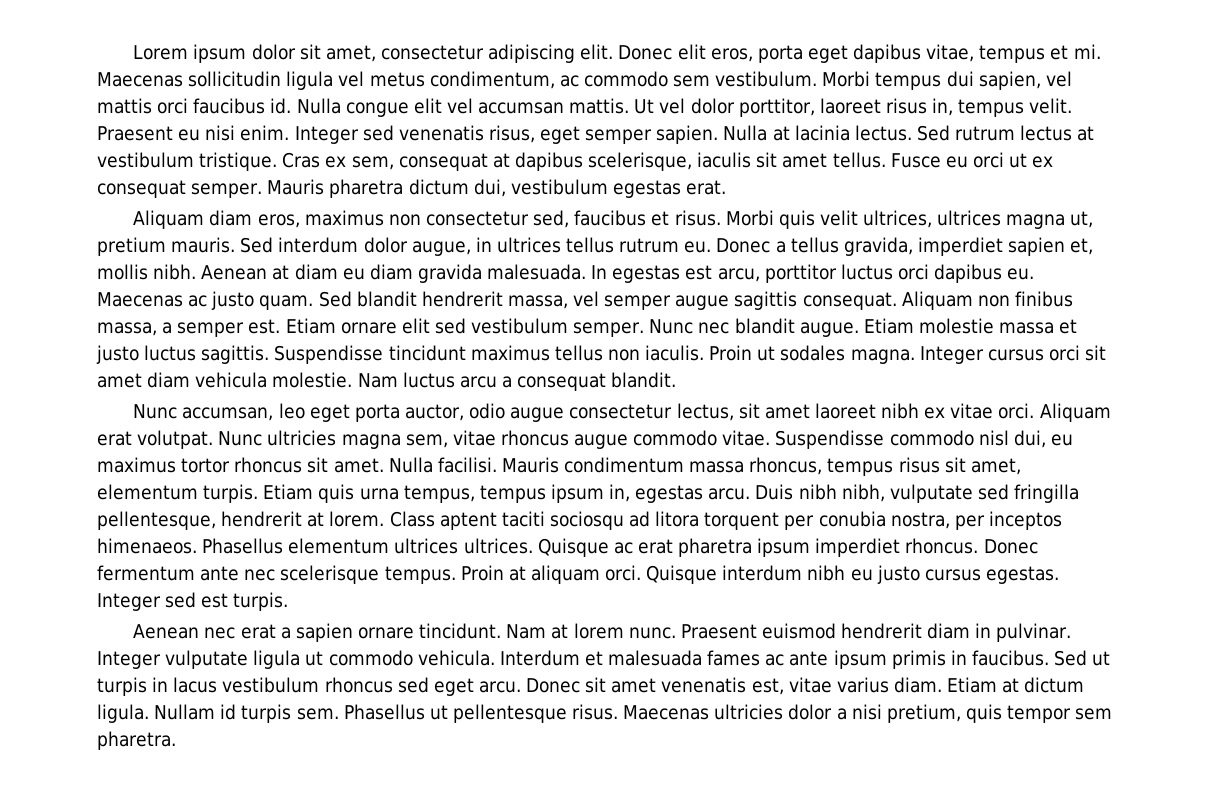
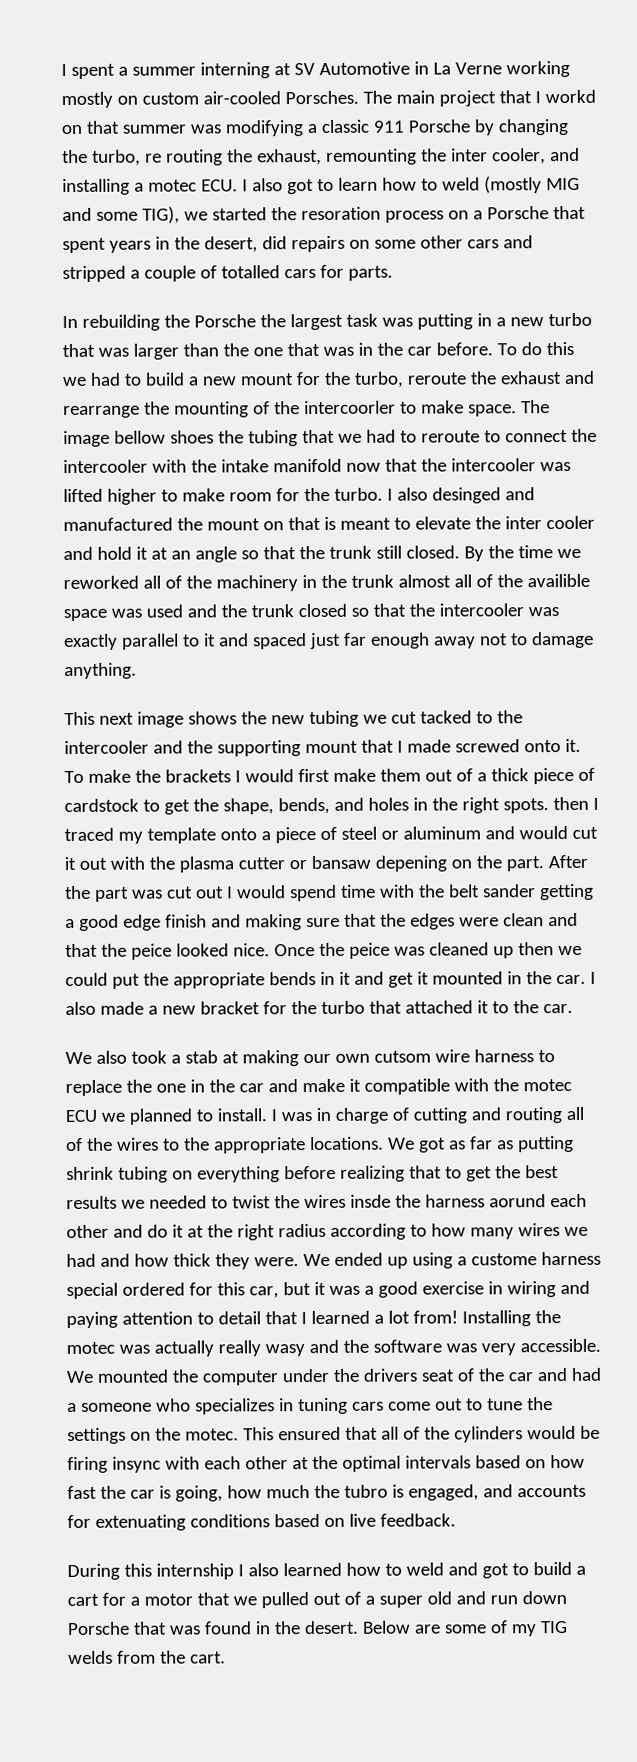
- Lorem ipsum dolor sit amet, consectetur adipiscing elit. Donec elit eros, porta eget dapibus vitae, tempus et mi. Maecenas sollicitudin ligula vel metus condimentum, ac commodo sem vestibulum. Morbi tempus dui sapien, vel mattis orci faucibus id. Nulla congue elit vel accumsan mattis. Ut vel dolor porttitor, laoreet risus in, tempus velit. Praesent eu nisi enim. Integer sed venenatis risus, eget semper sapien. Nulla at lacinia lectus. Sed rutrum lectus at vestibulum tristique. Cras ex sem, consequat at dapibus scelerisque, iaculis sit amet tellus. Fusce eu orci ut ex consequat semper. Mauris pharetra dictum dui, vestibulum egestas erat.
- Aliquam diam eros, maximus non consectetur sed, faucibus et risus. Morbi quis velit ultrices, ultrices magna ut, pretium mauris. Sed interdum dolor augue, in ultrices tellus rutrum eu. Donec a tellus gravida, imperdiet sapien et, mollis nibh. Aenean at diam eu diam gravida malesuada. In egestas est arcu, porttitor luctus orci dapibus eu. Maecenas ac justo quam. Sed blandit hendrerit massa, vel semper augue sagittis consequat. Aliquam non finibus massa, a semper est. Etiam ornare elit sed vestibulum semper. Nunc nec blandit augue. Etiam molestie massa et justo luctus sagittis. Suspendisse tincidunt maximus tellus non iaculis. Proin ut sodales magna. Integer cursus orci sit amet diam vehicula molestie. Nam luctus arcu a consequat blandit.
- Nunc accumsan, leo eget porta auctor, odio augue consectetur lectus, sit amet laoreet nibh ex vitae orci. Aliquam erat volutpat. Nunc ultricies magna sem, vitae rhoncus augue commodo vitae. Suspendisse commodo nisl dui, eu maximus tortor rhoncus sit amet. Nulla facilisi. Mauris condimentum massa rhoncus, tempus risus sit amet, elementum turpis. Etiam quis urna tempus, tempus ipsum in, egestas arcu. Duis nibh nibh, vulputate sed fringilla pellentesque, hendrerit at lorem. Class aptent taciti sociosqu ad litora torquent per conubia nostra, per inceptos himenaeos. Phasellus elementum ultrices ultrices. Quisque ac erat pharetra ipsum imperdiet rhoncus. Donec fermentum ante nec scelerisque tempus. Proin at aliquam orci. Quisque interdum nibh eu justo cursus egestas. Integer sed est turpis.
- Aenean nec erat a sapien ornare tincidunt. Nam at lorem nunc. Praesent euismod hendrerit diam in pulvinar. Integer vulputate ligula ut commodo vehicula. Interdum et malesuada fames ac ante ipsum primis in faucibus. Sed ut turpis in lacus vestibulum rhoncus sed eget arcu. Donec sit amet venenatis est, vitae varius diam. Etiam at dictum ligula. Nullam id turpis sem. Phasellus ut pellentesque risus. Maecenas ultricies dolor a nisi pretium, quis tempor sem pharetra.
+ I spent a summer interning at SV Automotive in La Verne working mostly on custom air-cooled Porsches. The main project that I workd on that summer was modifying a classic 911 Porsche by changing the turbo, re routing the exhaust, remounting the inter cooler, and installing a motec ECU. I also got to learn how to weld (mostly MIG and some TIG), we started the resoration process on a Porsche that spent years in the desert, did repairs on some other cars and stripped a couple of totalled cars for parts.
+ In rebuilding the Porsche the largest task was putting in a new turbo that was larger than the one that was in the car before. To do this we had to build a new mount for the turbo, reroute the exhaust and rearrange the mounting of the intercoorler to make space. The image bellow shoes the tubing that we had to reroute to connect the intercooler with the intake manifold now that the intercooler was lifted higher to make room for the turbo. I also desinged and manufactured the mount on that is meant to elevate the inter cooler and hold it at an angle so that the trunk still closed. By the time we reworked all of the machinery in the trunk almost all of the availible space was used and the trunk closed so that the intercooler was exactly parallel to it and spaced just far enough away not to damage anything.
+ This next image shows the new tubing we cut tacked to the intercooler and the supporting mount that I made screwed onto it. To make the brackets I would first make them out of a thick piece of cardstock to get the shape, bends, and holes in the right spots. then I traced my template onto a piece of steel or aluminum and would cut it out with the plasma cutter or bansaw depening on the part. After the part was cut out I would spend time with the belt sander getting a good edge finish and making sure that the edges were clean and that the peice looked nice. Once the peice was cleaned up then we could put the appropriate bends in it and get it mounted in the car. I also made a new bracket for the turbo that attached it to the car.
+ We also took a stab at making our own cutsom wire harness to replace the one in the car and make it compatible with the motec ECU we planned to install. I was in charge of cutting and routing all of the wires to the appropriate locations. We got as far as putting shrink tubing on everything before realizing that to get the best results we needed to twist the wires insde the harness aorund each other and do it at the right radius according to how many wires we had and how thick they were. We ended up using a custome harness special ordered for this car, but it was a good exercise in wiring and paying attention to detail that I learned a lot from! Installing the motec was actually really wasy and the software was very accessible. We mounted the computer under the drivers seat of the car and had a someone who specializes in tuning cars come out to tune the settings on the motec. This ensured that all of the cylinders would be firing insync with each other at the optimal intervals based on how fast the car is going, how much the tubro is engaged, and accounts for extenuating conditions based on live feedback.
+ During this internship I also learned how to weld and got to build a cart for a motor that we pulled out of a super old and run down Porsche that was found in the desert. Below are some of my TIG welds from the cart.

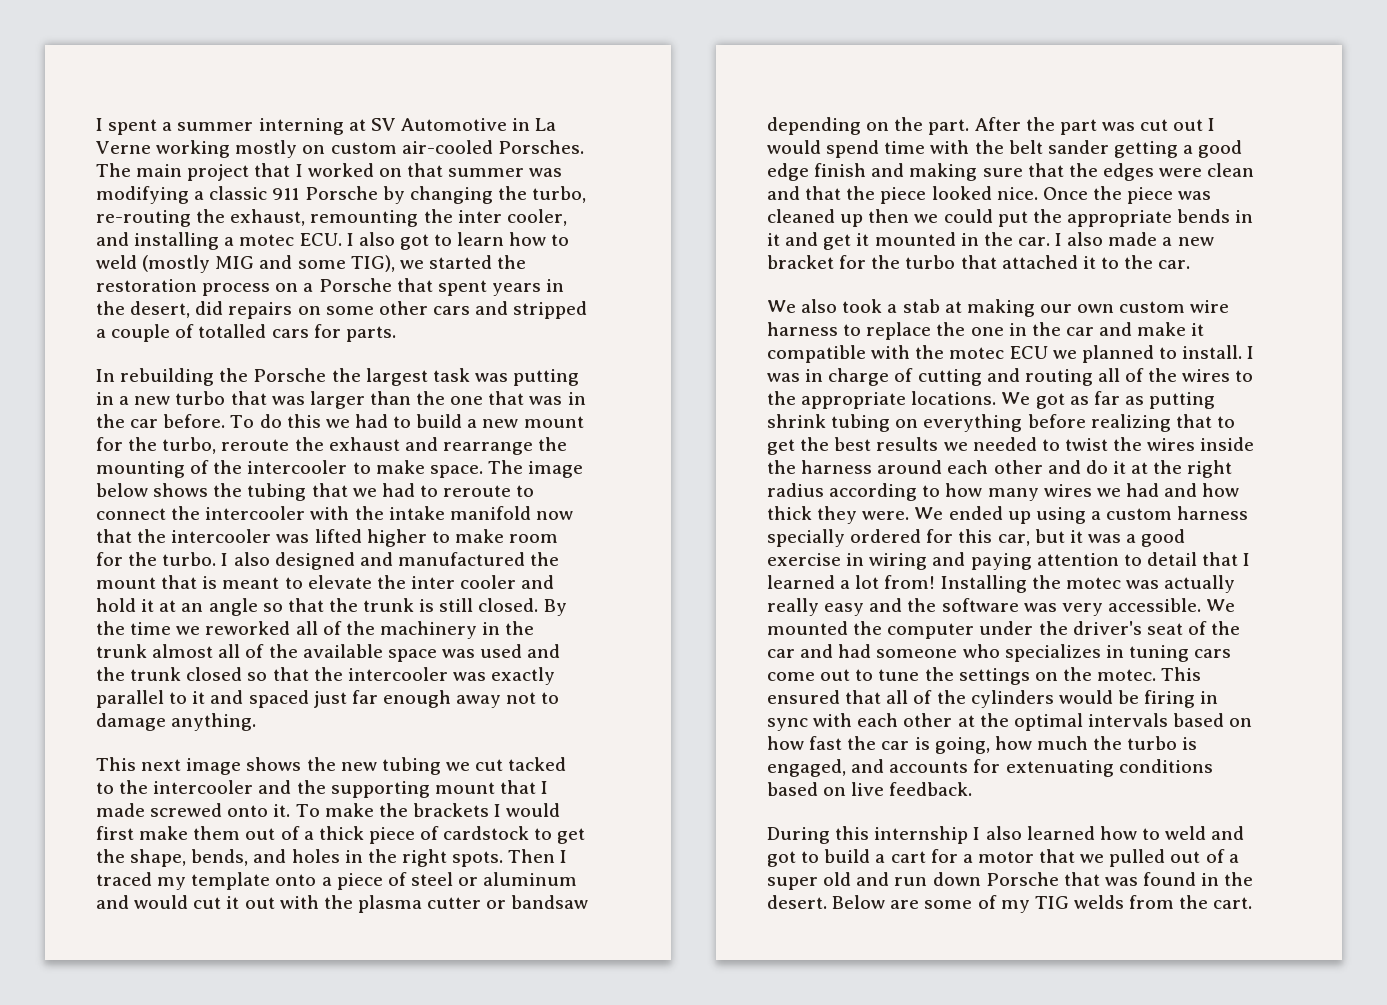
- The main project that I workd on that summer was modifying a classic 911 Porsche by changing the turbo, re routing the exhaust, remounting the inter cooler, and installing a motec ECU. I also got to learn how to weld (mostly MIG and some TIG), we started the resoration process on a Porsche that spent years in the desert, did repairs on some other cars and stripped a couple of totalled cars for parts.
+ The main project that I worked on that summer was modifying a classic 911 Porsche by changing the turbo, re-routing the exhaust, remounting the inter cooler, and installing a motec ECU. I also got to learn how to weld (mostly MIG and some TIG), we started the restoration process on a Porsche that spent years in the desert, did repairs on some other cars and stripped a couple of totalled cars for parts.
- To do this we had to build a new mount for the turbo, reroute the exhaust and rearrange the mounting of the intercoorler to make space.
+ To do this we had to build a new mount for the turbo, reroute the exhaust and rearrange the mounting of the intercooler to make space.
- The image bellow shoes the tubing that we had to reroute to connect the intercooler with the intake manifold now that the intercooler was lifted higher to make room for the turbo.
+ The image below shows the tubing that we had to reroute to connect the intercooler with the intake manifold now that the intercooler was lifted higher to make room for the turbo.
- I also desinged and manufactured the mount on that is meant to elevate the inter cooler and hold it at an angle so that the trunk still closed.
+ I also designed and manufactured the mount that is meant to elevate the inter cooler and hold it at an angle so that the trunk is still closed.
- By the time we reworked all of the machinery in the trunk almost all of the availible space was used and the trunk closed so that the intercooler was exactly parallel to it and spaced just far enough away not to damage anything.
+ By the time we reworked all of the machinery in the trunk almost all of the available space was used and the trunk closed so that the intercooler was exactly parallel to it and spaced just far enough away not to damage anything.
- To make the brackets I would first make them out of a thick piece of cardstock to get the shape, bends, and holes in the right spots. then I traced my template onto a piece of steel or aluminum and would cut it out with the plasma cutter or bansaw depening on the part.
+ To make the brackets I would first make them out of a thick piece of cardstock to get the shape, bends, and holes in the right spots. Then I traced my template onto a piece of steel or aluminum and would cut it out with the plasma cutter or bandsaw depending on the part.
- After the part was cut out I would spend time with the belt sander getting a good edge finish and making sure that the edges were clean and that the peice looked nice.
+ After the part was cut out I would spend time with the belt sander getting a good edge finish and making sure that the edges were clean and that the piece looked nice.
- Once the peice was cleaned up then we could put the appropriate bends in it and get it mounted in the car.
+ Once the piece was cleaned up then we could put the appropriate bends in it and get it mounted in the car.
- We also took a stab at making our own cutsom wire harness to replace the one in the car and make it compatible with the motec ECU we planned to install.
+ We also took a stab at making our own custom wire harness to replace the one in the car and make it compatible with the motec ECU we planned to install.
- We got as far as putting shrink tubing on everything before realizing that to get the best results we needed to twist the wires insde the harness aorund each other and do it at the right radius according to how many wires we had and how thick they were.
+ We got as far as putting shrink tubing on everything before realizing that to get the best results we needed to twist the wires inside the harness around each other and do it at the right radius according to how many wires we had and how thick they were.
- We ended up using a custome harness special ordered for this car, but it was a good exercise in wiring and paying attention to detail that I learned a lot from!
+ We ended up using a custom harness specially ordered for this car, but it was a good exercise in wiring and paying attention to detail that I learned a lot from!
- Installing the motec was actually really wasy and the software was very accessible.
+ Installing the motec was actually really easy and the software was very accessible.
- We mounted the computer under the drivers seat of the car and had a someone who specializes in tuning cars come out to tune the settings on the motec.
+ We mounted the computer under the driver's seat of the car and had someone who specializes in tuning cars come out to tune the settings on the motec.
- This ensured that all of the cylinders would be firing insync with each other at the optimal intervals based on how fast the car is going, how much the tubro is engaged, and accounts for extenuating conditions based on live feedback.
+ This ensured that all of the cylinders would be firing in sync with each other at the optimal intervals based on how fast the car is going, how much the turbo is engaged, and accounts for extenuating conditions based on live feedback.

